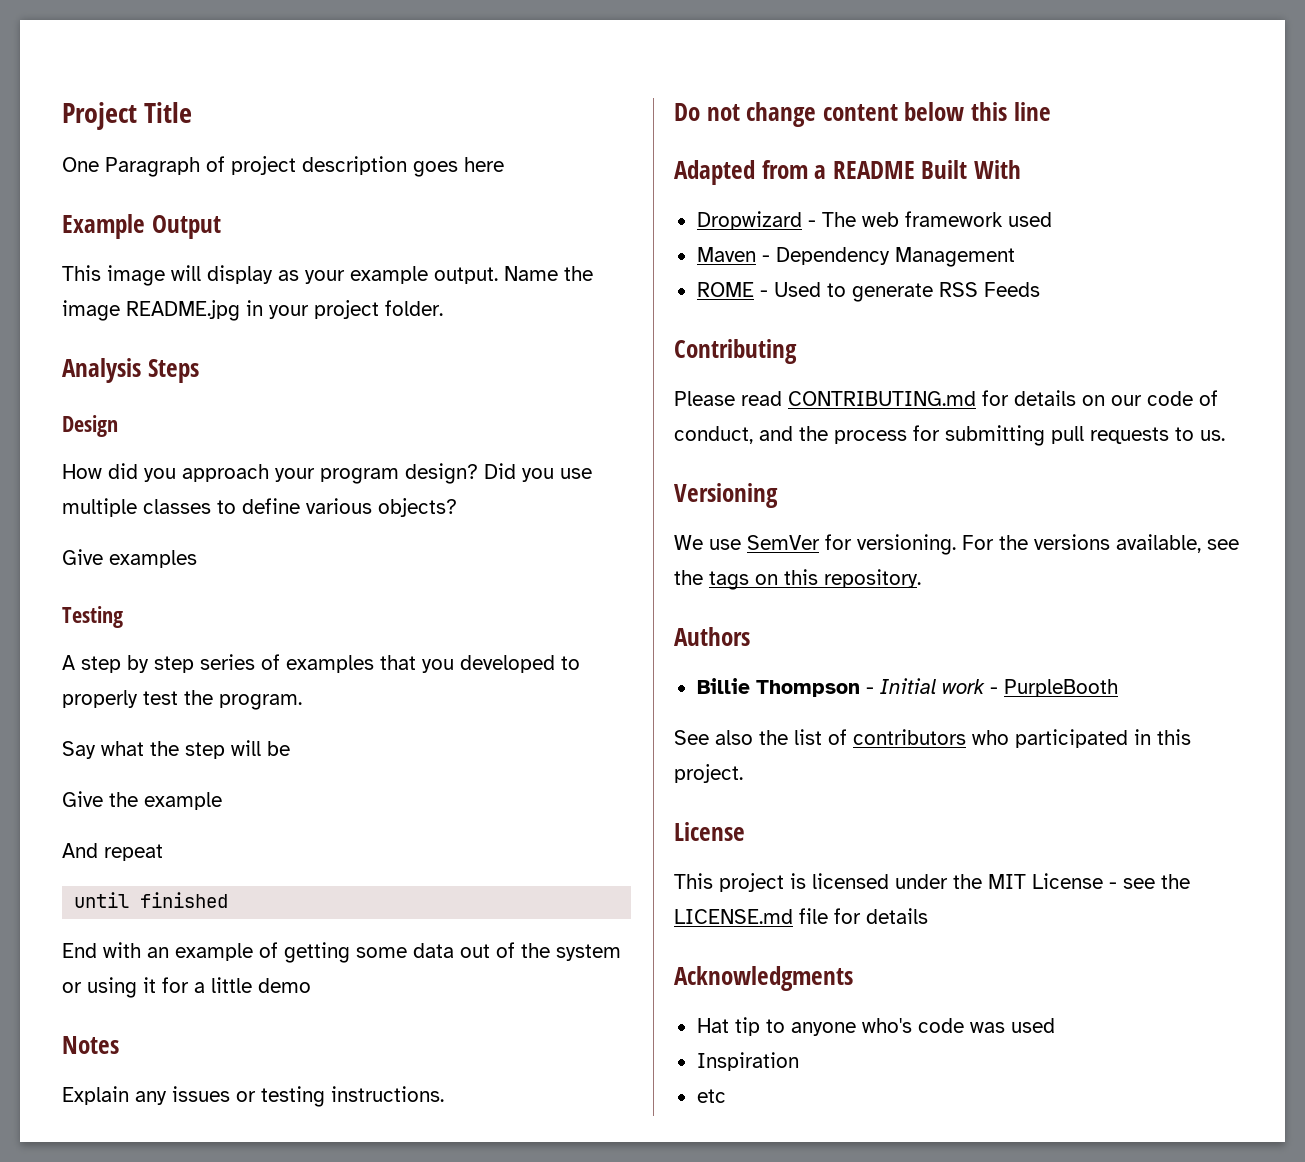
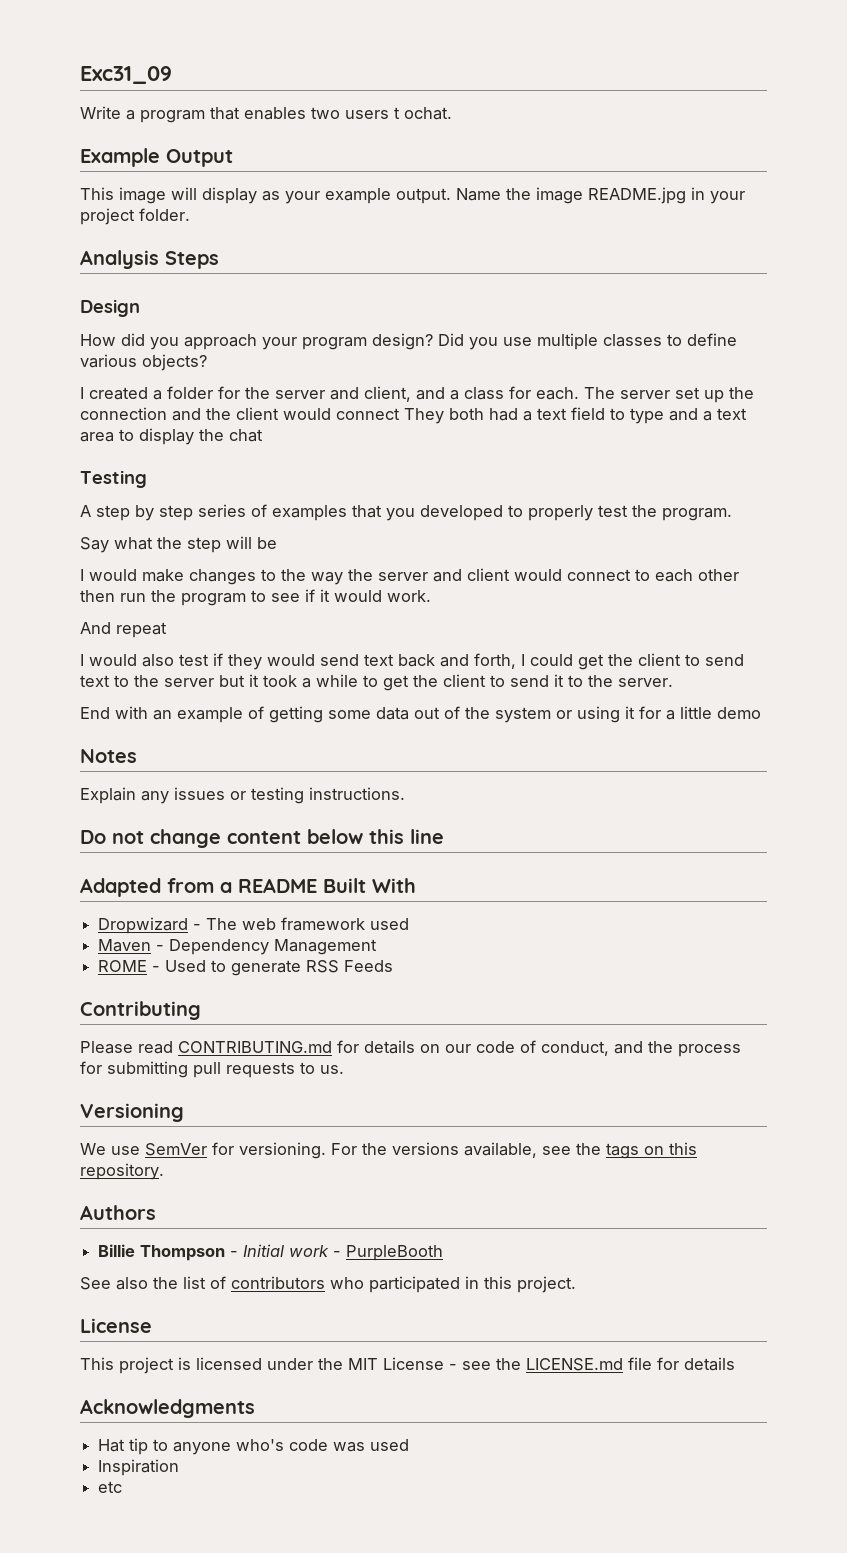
- Project Title
- One Paragraph of project description goes here
+ Exc31_09
+ Write a program that enables two users t ochat.
- Give examples
+ I created a folder for the server and client, and a class for each. The server set up the connection and the client would connect They both had a text field to type and a text area to display the chat
- Give the example
+ I would make changes to the way the server and client would connect to each other then run the program to see if it would work.
  And repeat
- until finished
+ I would also test if they would send text back and forth, I could get the client to send text to the server but it took a while to get the client to send it to the server.

